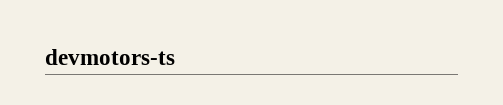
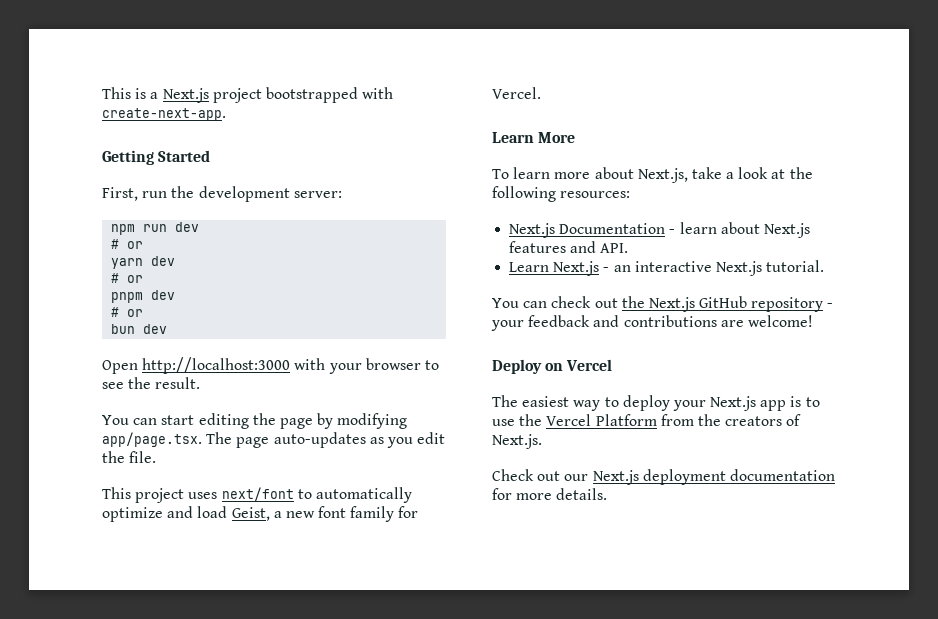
- devmotors-ts
+ This is a Next.js project bootstrapped with create-next-app.
+ Getting Started
+ First, run the development server:
+ npm run dev
+ # or
+ yarn dev
+ # or
+ pnpm dev
+ # or
+ bun dev
+ Open http://localhost:3000 with your browser to see the result.
+ You can start editing the page by modifying app/page.tsx. The page auto-updates as you edit the file.
+ This project uses next/font to automatically optimize and load Geist, a new font family for Vercel.
+ Learn More
+ To learn more about Next.js, take a look at the following resources:
+ Next.js Documentation - learn about Next.js features and API.
+ Learn Next.js - an interactive Next.js tutorial.
+ You can check out the Next.js GitHub repository - your feedback and contributions are welcome!
+ Deploy on Vercel
+ The easiest way to deploy your Next.js app is to use the Vercel Platform from the creators of Next.js.
+ Check out our Next.js deployment documentation for more details.

